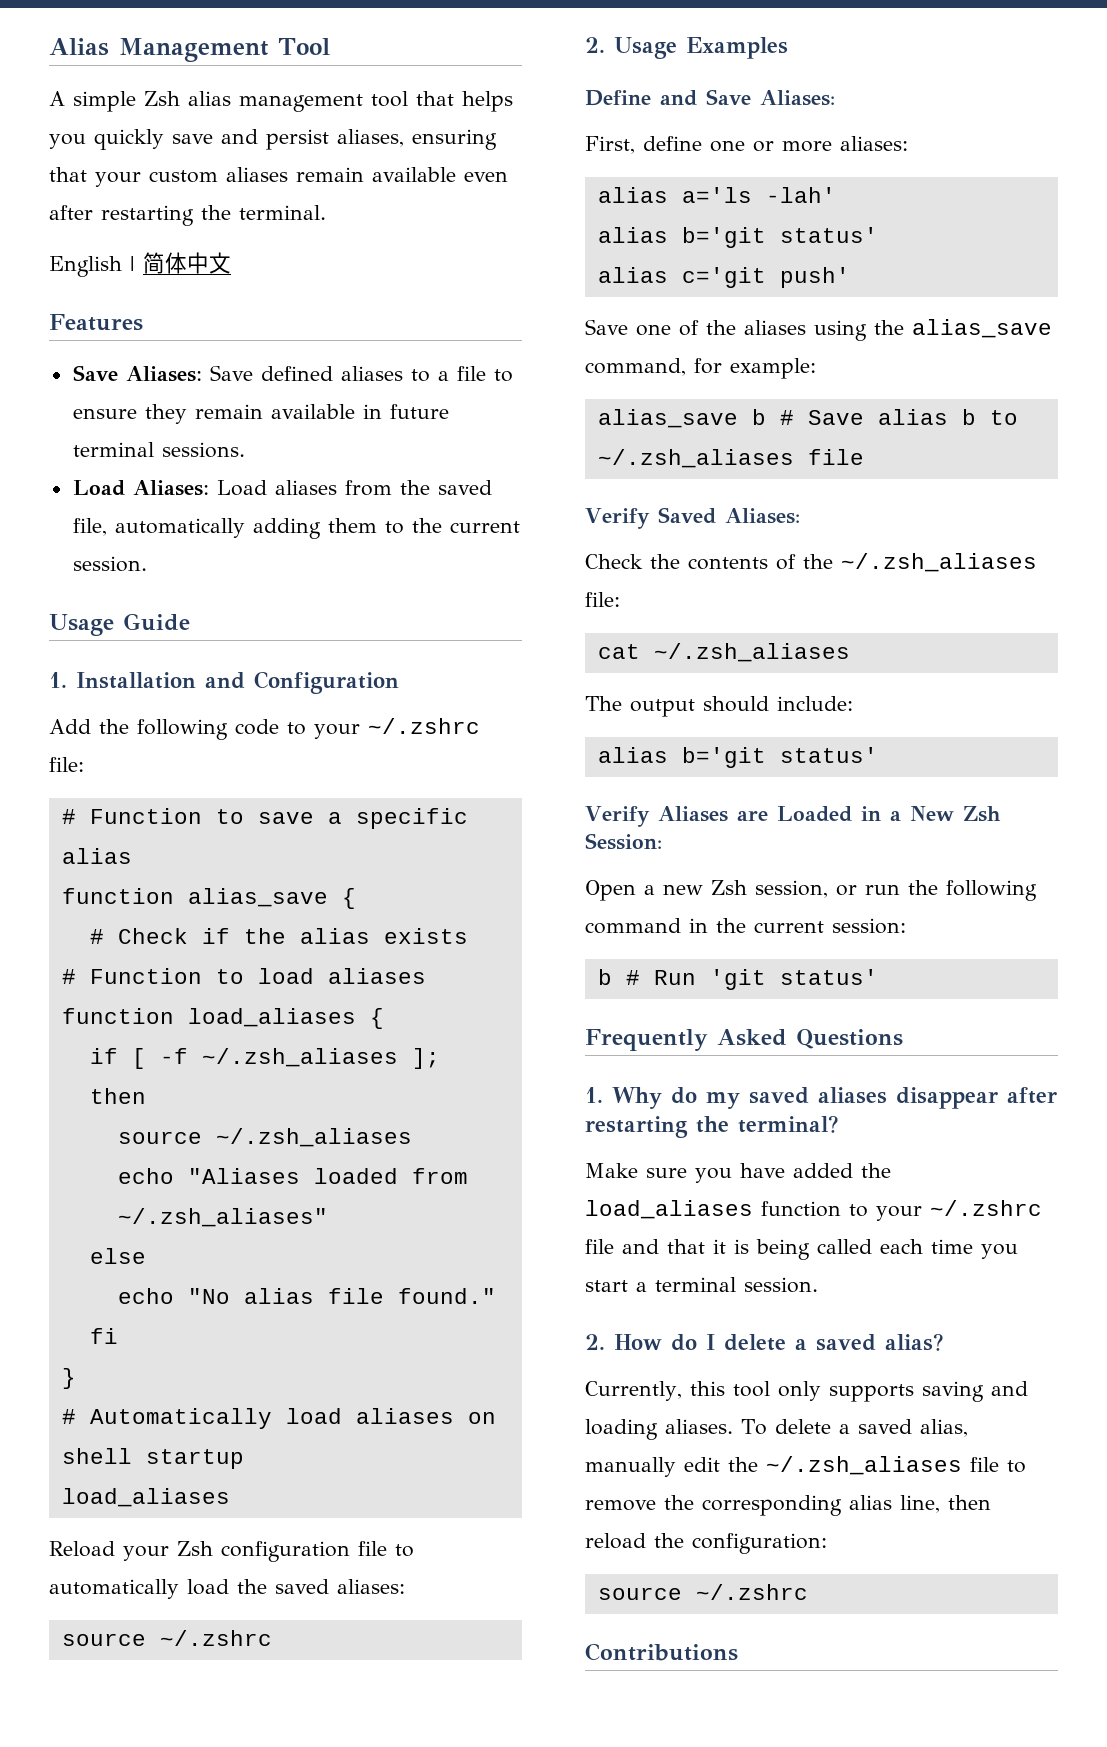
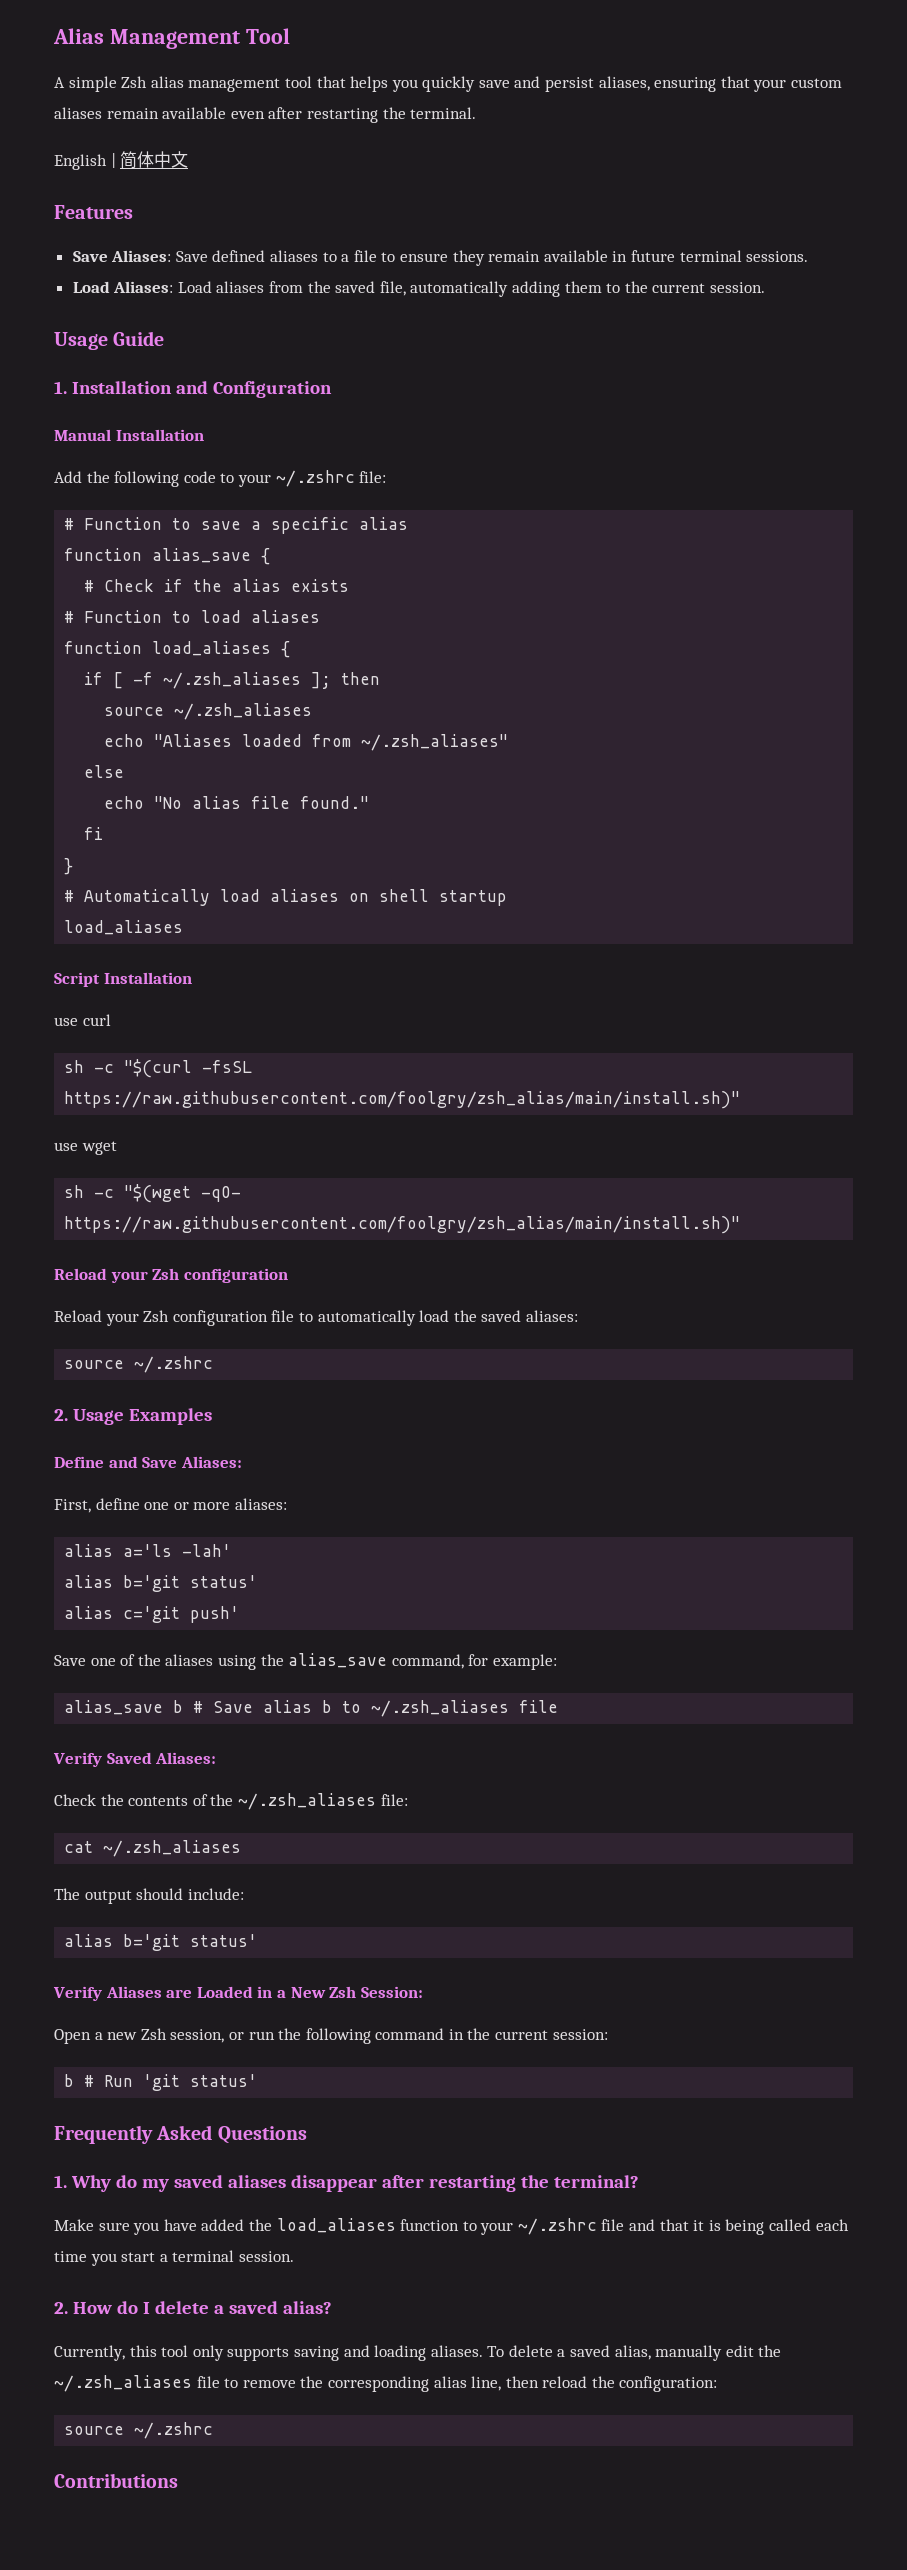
+ Manual Installation
+ Script Installation
+ use curl
+ sh -c "$(curl -fsSL https://raw.githubusercontent.com/foolgry/zsh_alias/main/install.sh)"
+ use wget
+ sh -c "$(wget -qO- https://raw.githubusercontent.com/foolgry/zsh_alias/main/install.sh)"
+ Reload your Zsh configuration

